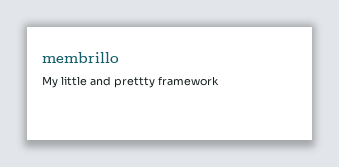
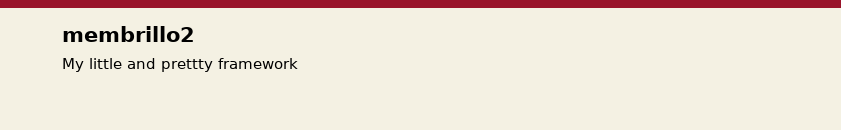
- membrillo
+ membrillo2

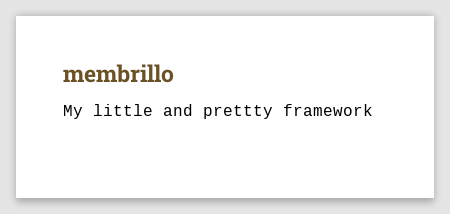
- membrillo2
+ membrillo

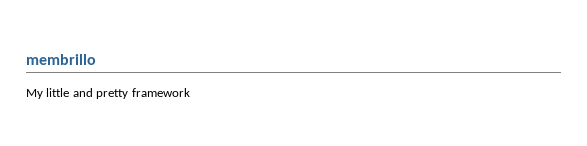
- My little and prettty framework
+ My little and pretty framework

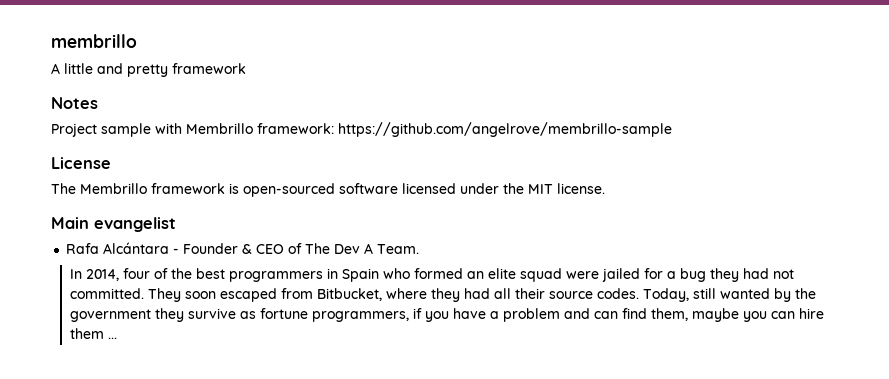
- My little and pretty framework
+ A little and pretty framework
+ Notes
+ Project sample with Membrillo framework: https://github.com/angelrove/membrillo-sample
+ License
+ The Membrillo framework is open-sourced software licensed under the MIT license.
+ Main evangelist
+ Rafa Alcántara - Founder & CEO of The Dev A Team.
+ In 2014, four of the best programmers in Spain who formed an elite squad were jailed for a bug they had not committed. They soon escaped from Bitbucket, where they had all their source codes. Today, still wanted by the government they survive as fortune programmers, if you have a problem and can find them, maybe you can hire them ...

